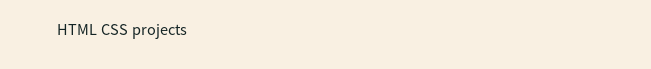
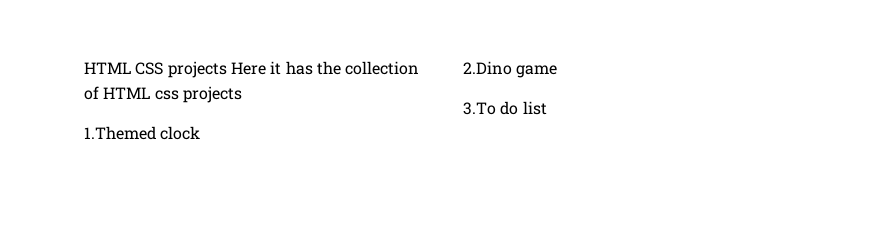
- HTML CSS projects
+ HTML CSS projects Here it has the collection of HTML css projects
+ 1.Themed clock
+ 2.Dino game
+ 3.To do list

